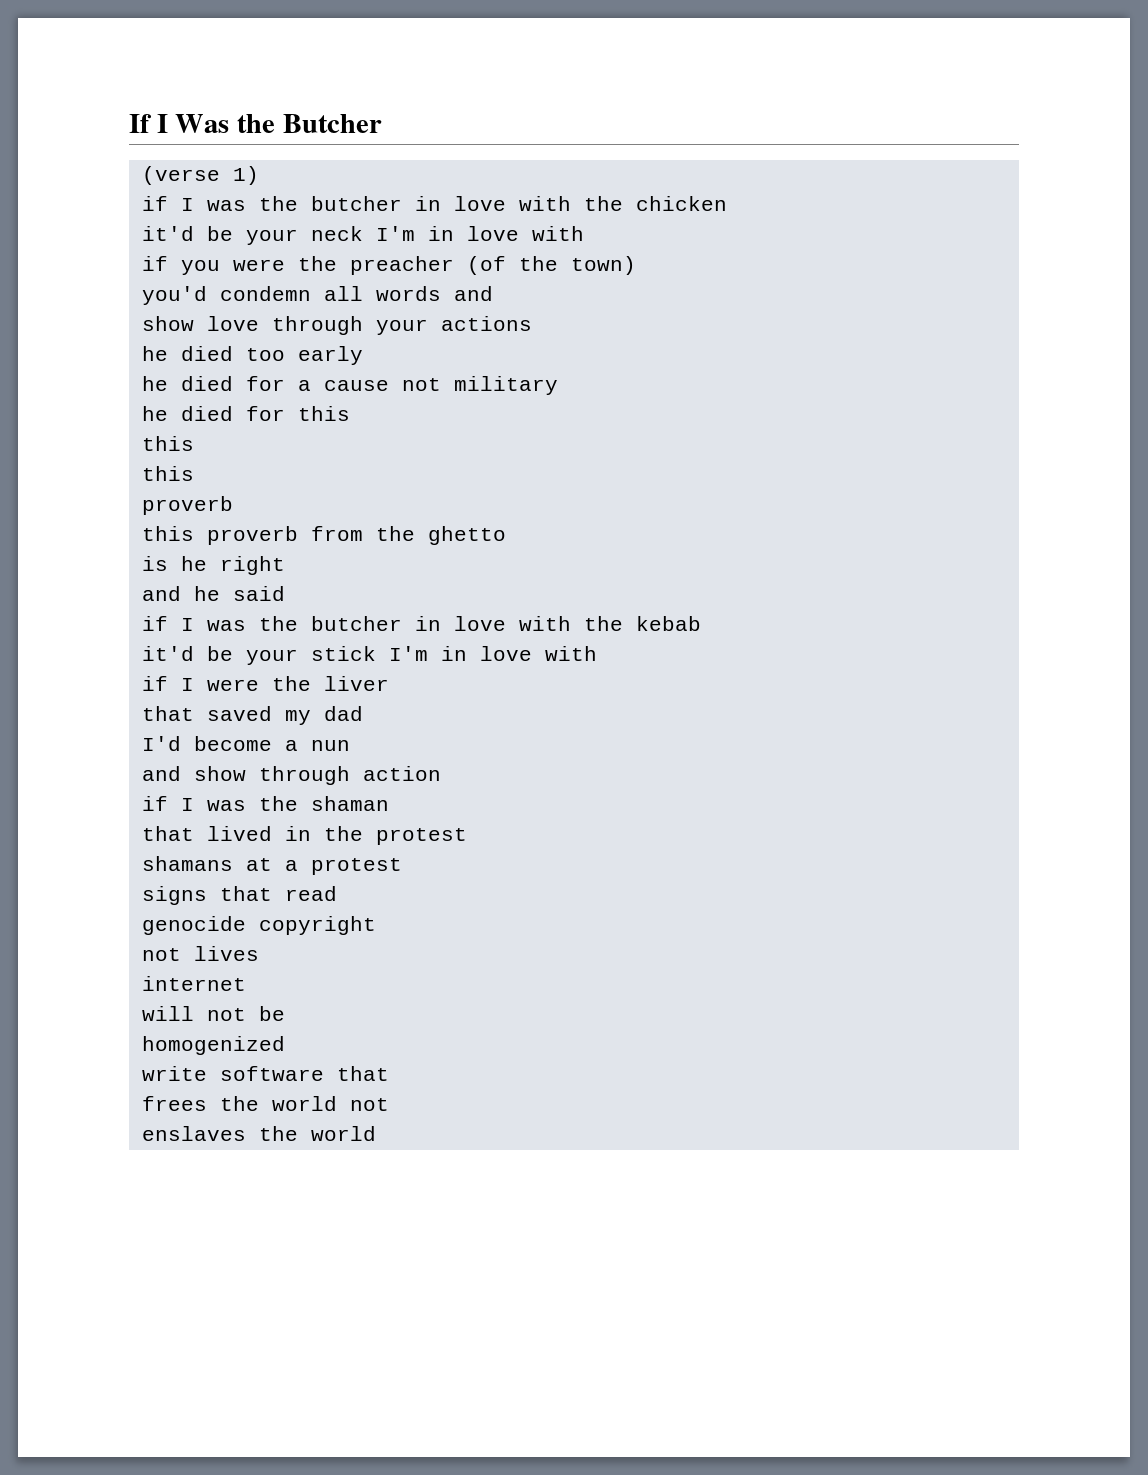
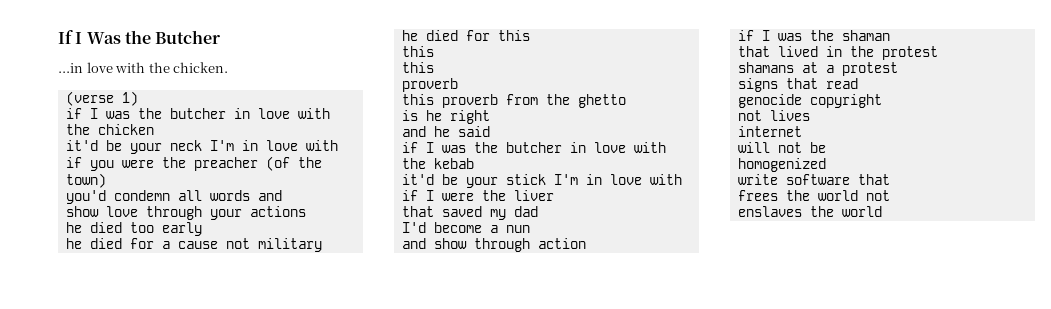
+ ...in love with the chicken.

